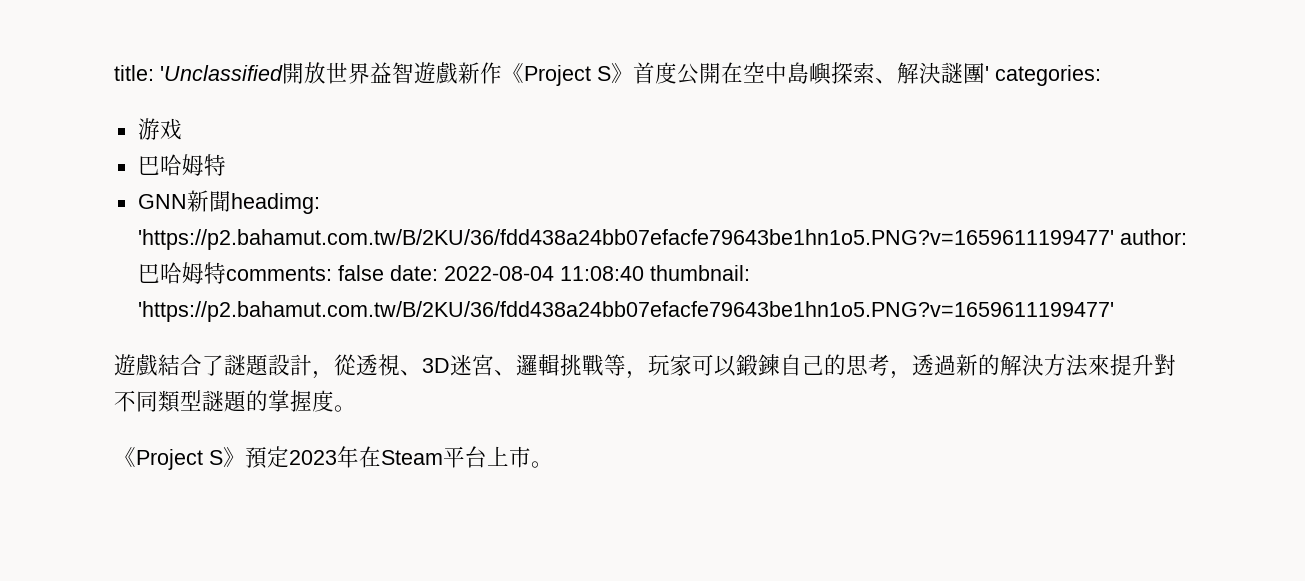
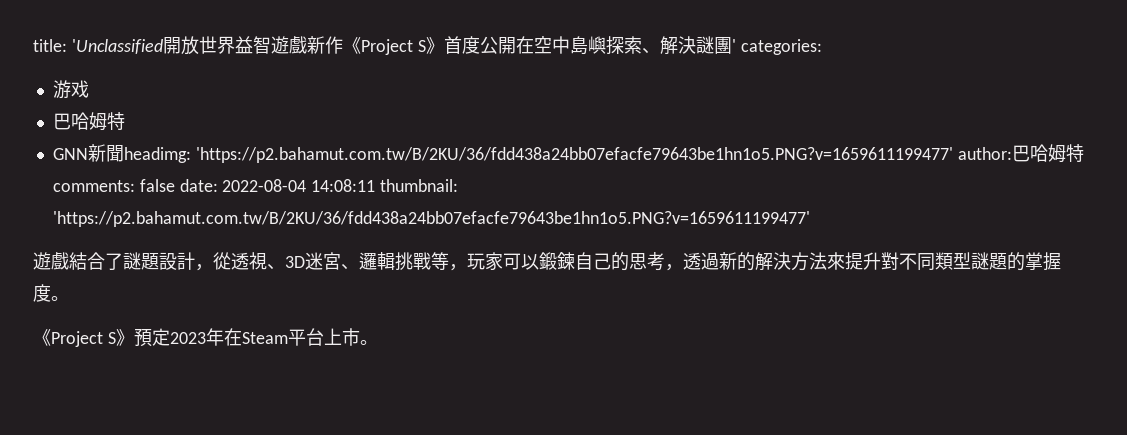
- GNN新聞headimg: 'https://p2.bahamut.com.tw/B/2KU/36/fdd438a24bb07efacfe79643be1hn1o5.PNG?v=1659611199477' author:巴哈姆特comments: false date: 2022-08-04 11:08:40 thumbnail: 'https://p2.bahamut.com.tw/B/2KU/36/fdd438a24bb07efacfe79643be1hn1o5.PNG?v=1659611199477'
+ GNN新聞headimg: 'https://p2.bahamut.com.tw/B/2KU/36/fdd438a24bb07efacfe79643be1hn1o5.PNG?v=1659611199477' author:巴哈姆特comments: false date: 2022-08-04 14:08:11 thumbnail: 'https://p2.bahamut.com.tw/B/2KU/36/fdd438a24bb07efacfe79643be1hn1o5.PNG?v=1659611199477'

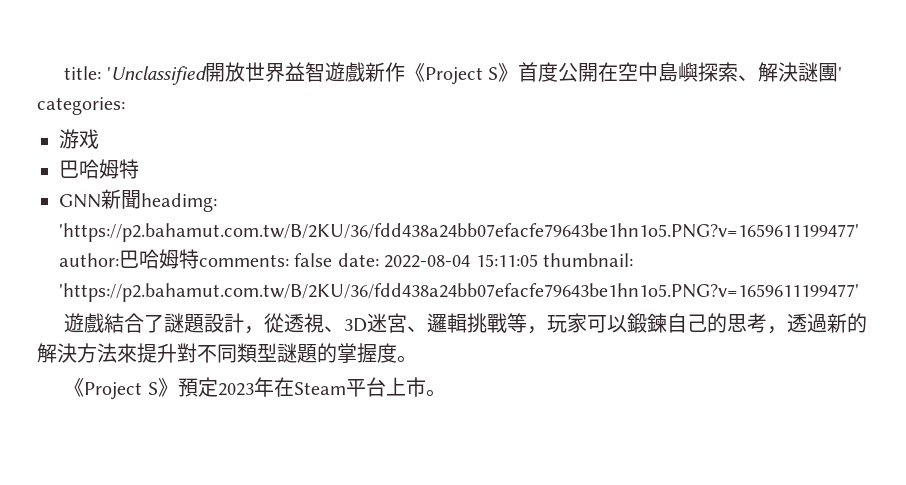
- GNN新聞headimg: 'https://p2.bahamut.com.tw/B/2KU/36/fdd438a24bb07efacfe79643be1hn1o5.PNG?v=1659611199477' author:巴哈姆特comments: false date: 2022-08-04 14:08:11 thumbnail: 'https://p2.bahamut.com.tw/B/2KU/36/fdd438a24bb07efacfe79643be1hn1o5.PNG?v=1659611199477'
+ GNN新聞headimg: 'https://p2.bahamut.com.tw/B/2KU/36/fdd438a24bb07efacfe79643be1hn1o5.PNG?v=1659611199477' author:巴哈姆特comments: false date: 2022-08-04 15:11:05 thumbnail: 'https://p2.bahamut.com.tw/B/2KU/36/fdd438a24bb07efacfe79643be1hn1o5.PNG?v=1659611199477'

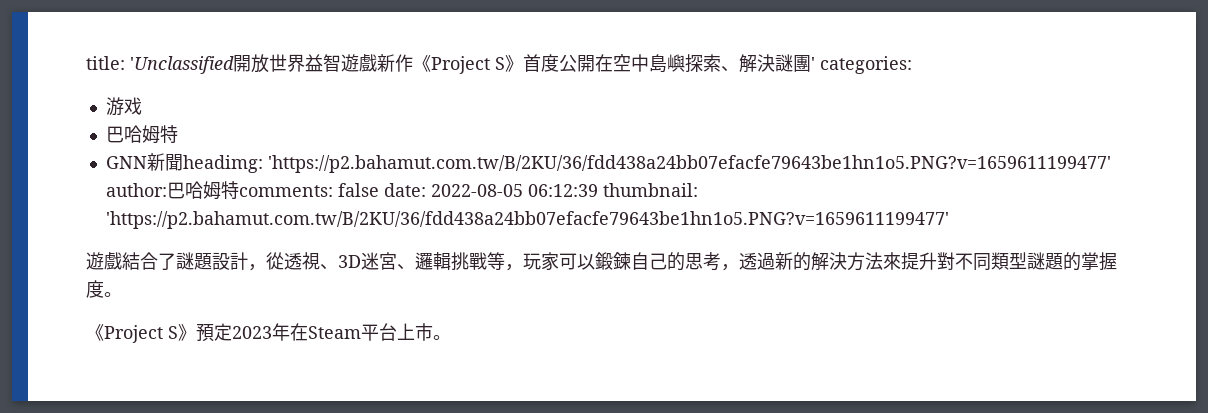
- GNN新聞headimg: 'https://p2.bahamut.com.tw/B/2KU/36/fdd438a24bb07efacfe79643be1hn1o5.PNG?v=1659611199477' author:巴哈姆特comments: false date: 2022-08-04 15:11:05 thumbnail: 'https://p2.bahamut.com.tw/B/2KU/36/fdd438a24bb07efacfe79643be1hn1o5.PNG?v=1659611199477'
+ GNN新聞headimg: 'https://p2.bahamut.com.tw/B/2KU/36/fdd438a24bb07efacfe79643be1hn1o5.PNG?v=1659611199477' author:巴哈姆特comments: false date: 2022-08-05 06:12:39 thumbnail: 'https://p2.bahamut.com.tw/B/2KU/36/fdd438a24bb07efacfe79643be1hn1o5.PNG?v=1659611199477'

